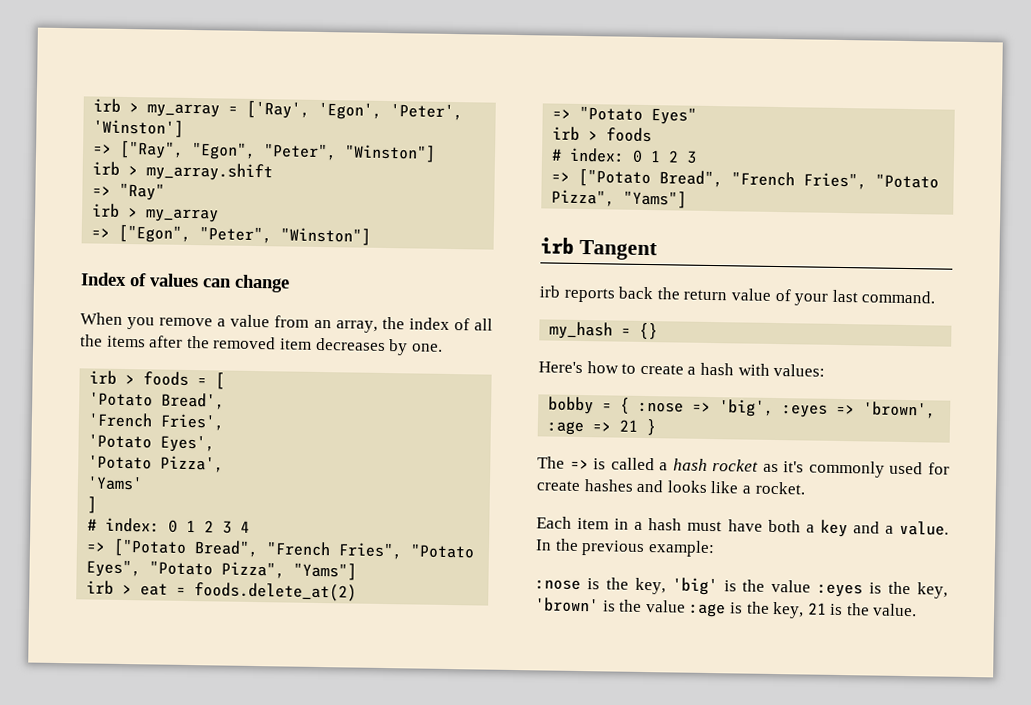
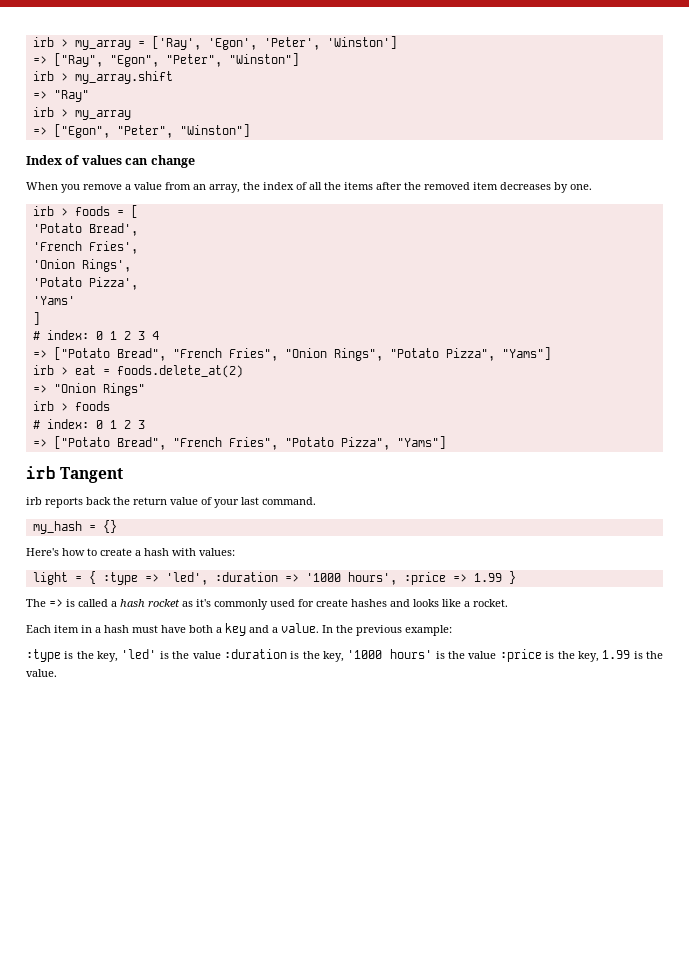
- 'Potato Eyes',
+ 'Onion Rings',
- => ["Potato Bread", "French Fries", "Potato Eyes", "Potato Pizza", "Yams"]
+ => ["Potato Bread", "French Fries", "Onion Rings", "Potato Pizza", "Yams"]
- => "Potato Eyes"
+ => "Onion Rings"
- bobby = { :nose => 'big', :eyes => 'brown', :age => 21 }
+ light = { :type => 'led', :duration => '1000 hours', :price => 1.99 }
- :nose is the key, 'big' is the value :eyes is the key, 'brown' is the value :age is the key, 21 is the value.
+ :type is the key, 'led' is the value :duration is the key, '1000 hours' is the value :price is the key, 1.99 is the value.

